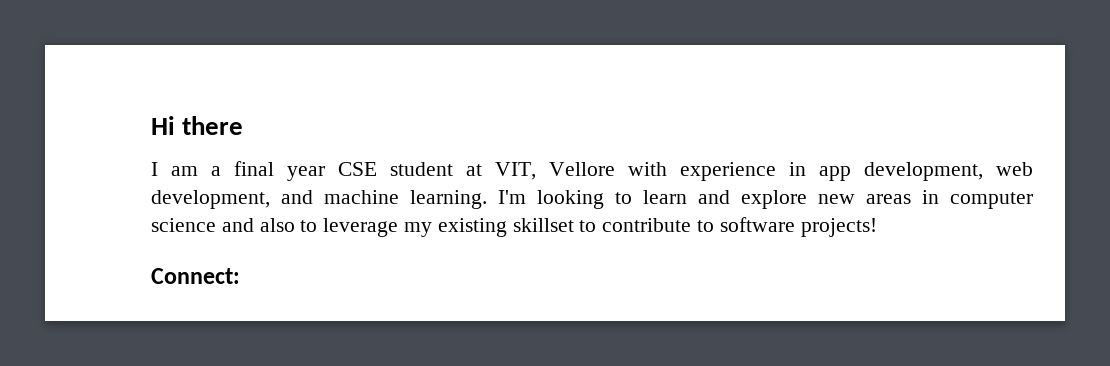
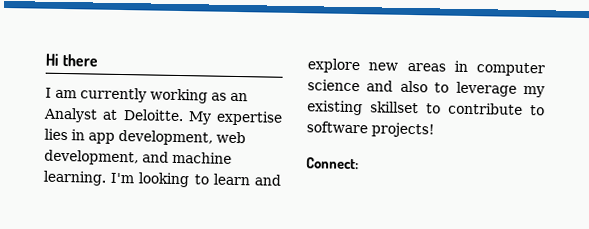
- I am a final year CSE student at VIT, Vellore with experience in app development, web development, and machine learning.
+ I am currently working as an Analyst at Deloitte. My expertise lies in app development, web development, and machine learning.

